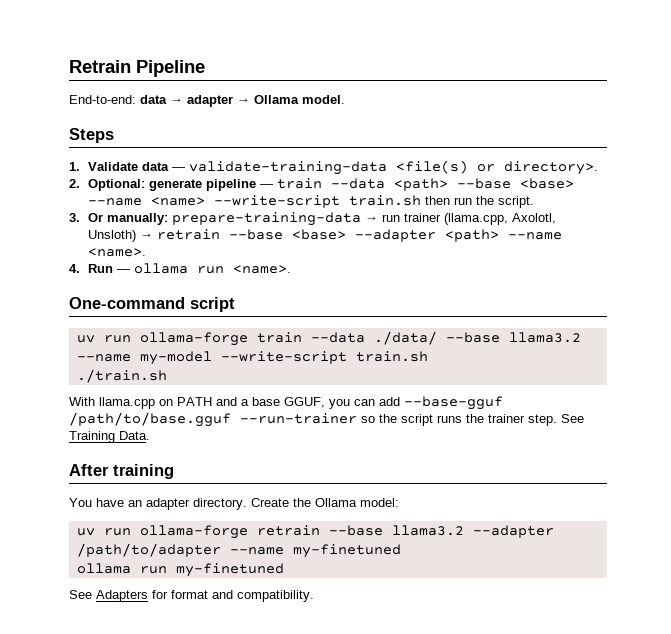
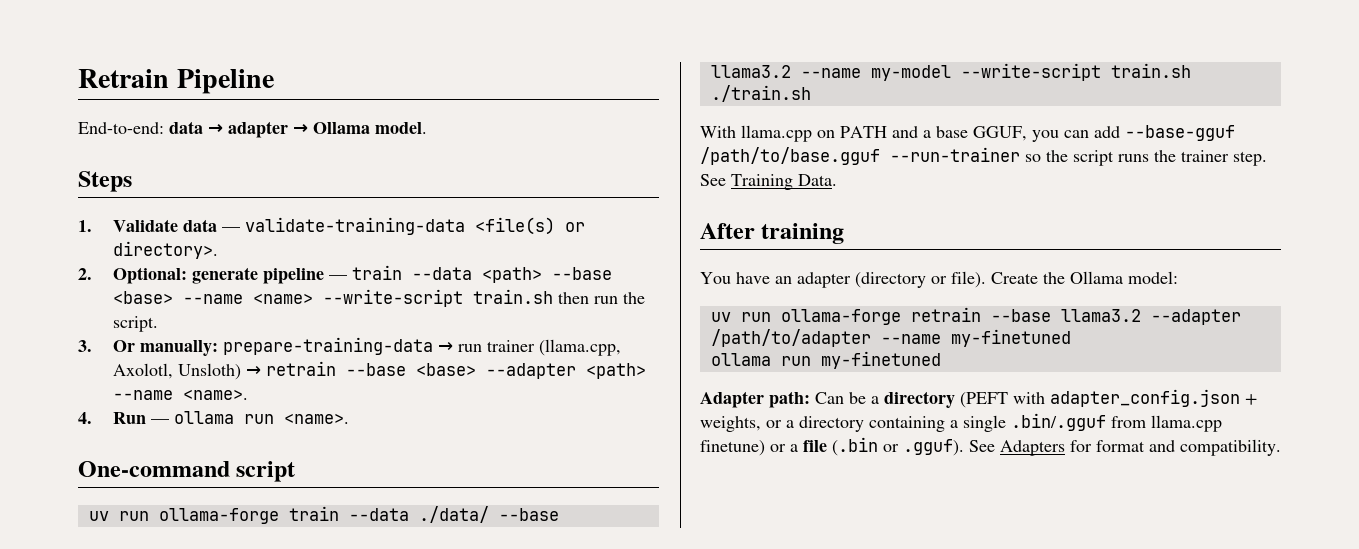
- You have an adapter directory.
+ You have an adapter (directory or file).
- See Adapters for format and compatibility.
+ Adapter path: Can be a directory (PEFT with adapter_config.json + weights, or a directory containing a single .bin/.gguf from llama.cpp finetune) or a file (.bin or .gguf). See Adapters for format and compatibility.

